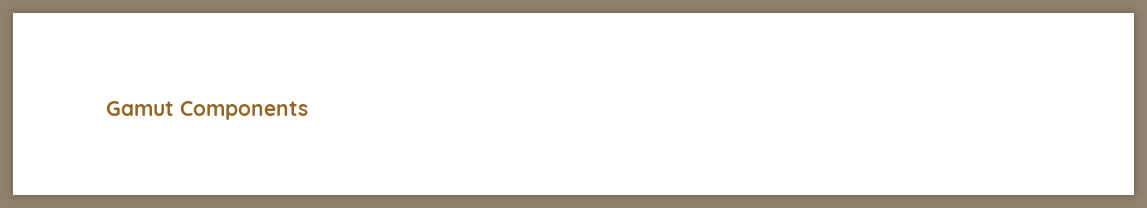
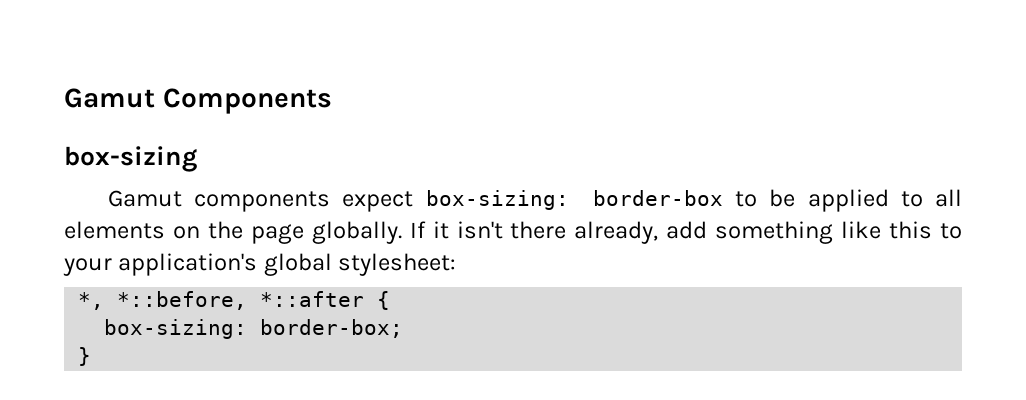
+ box-sizing
+ Gamut components expect box-sizing: border-box to be applied to all elements on the page globally. If it isn't there already, add something like this to your application's global stylesheet:
+ *, *::before, *::after {
+ box-sizing: border-box;
+ }

